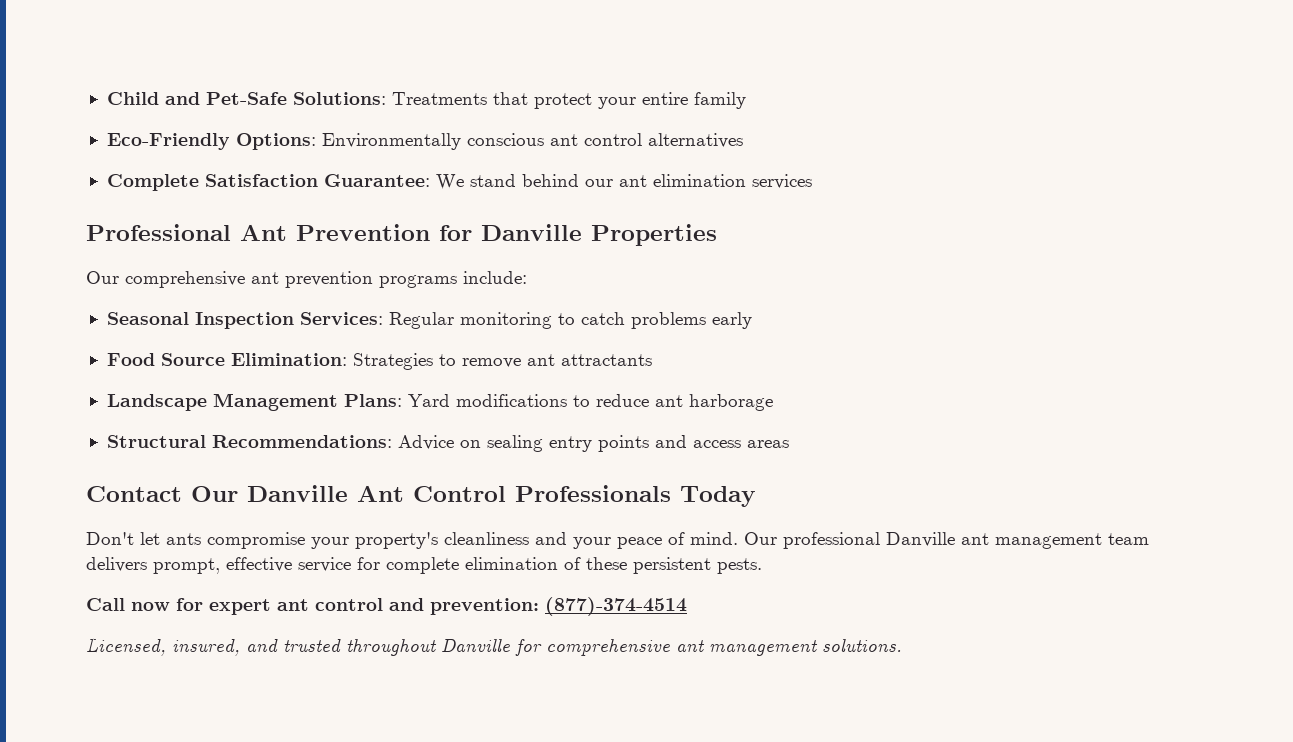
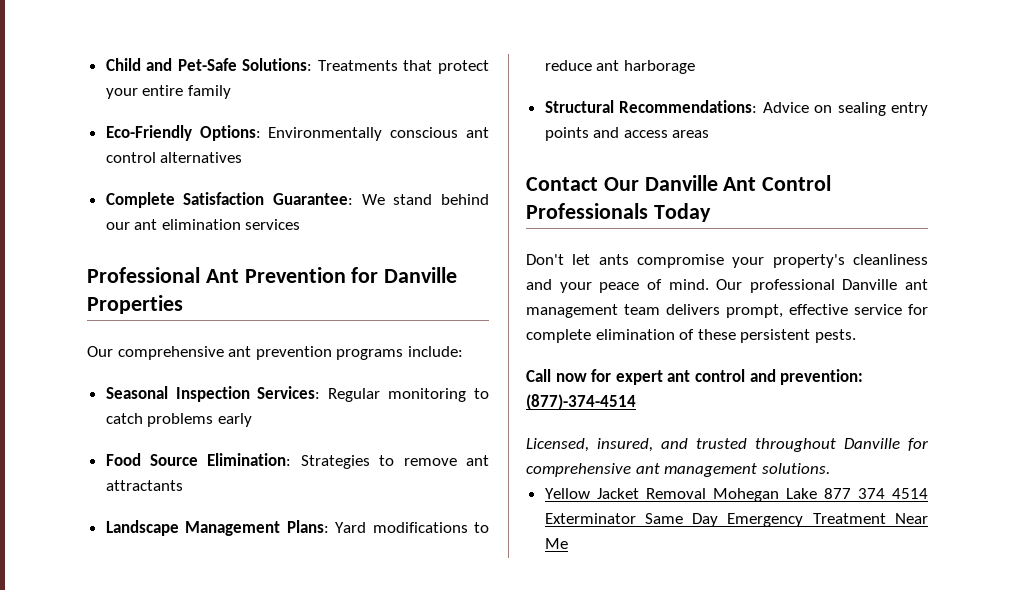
+ Yellow Jacket Removal Mohegan Lake 877 374 4514 Exterminator Same Day Emergency Treatment Near Me

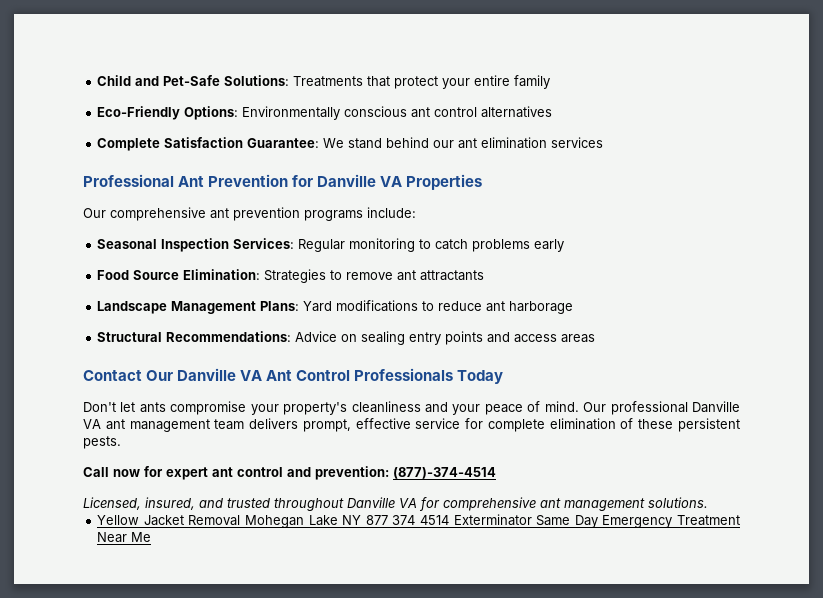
- Professional Ant Prevention for Danville Properties
+ Professional Ant Prevention for Danville VA Properties
- Contact Our Danville Ant Control Professionals Today
+ Contact Our Danville VA Ant Control Professionals Today
- Our professional Danville ant management team delivers prompt, effective service for complete elimination of these persistent pests.
+ Our professional Danville VA ant management team delivers prompt, effective service for complete elimination of these persistent pests.
- Licensed, insured, and trusted throughout Danville for comprehensive ant management solutions.
+ Licensed, insured, and trusted throughout Danville VA for comprehensive ant management solutions.
- Yellow Jacket Removal Mohegan Lake 877 374 4514 Exterminator Same Day Emergency Treatment Near Me
+ Yellow Jacket Removal Mohegan Lake NY 877 374 4514 Exterminator Same Day Emergency Treatment Near Me

